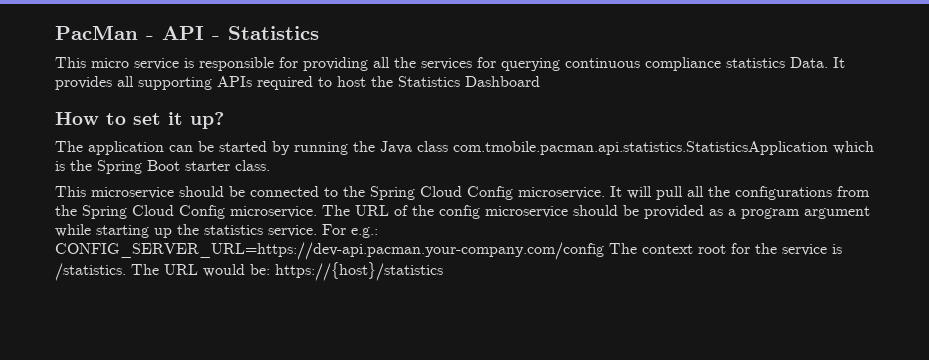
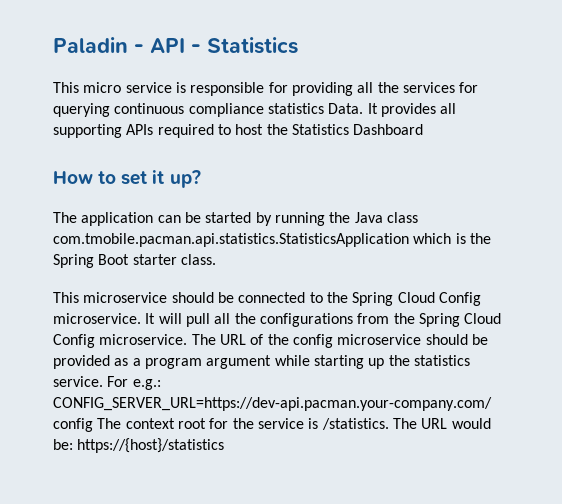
- PacMan - API - Statistics
+ Paladin - API - Statistics

